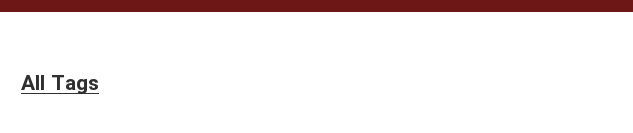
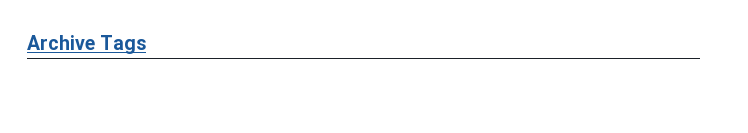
- All Tags
+ Archive Tags

